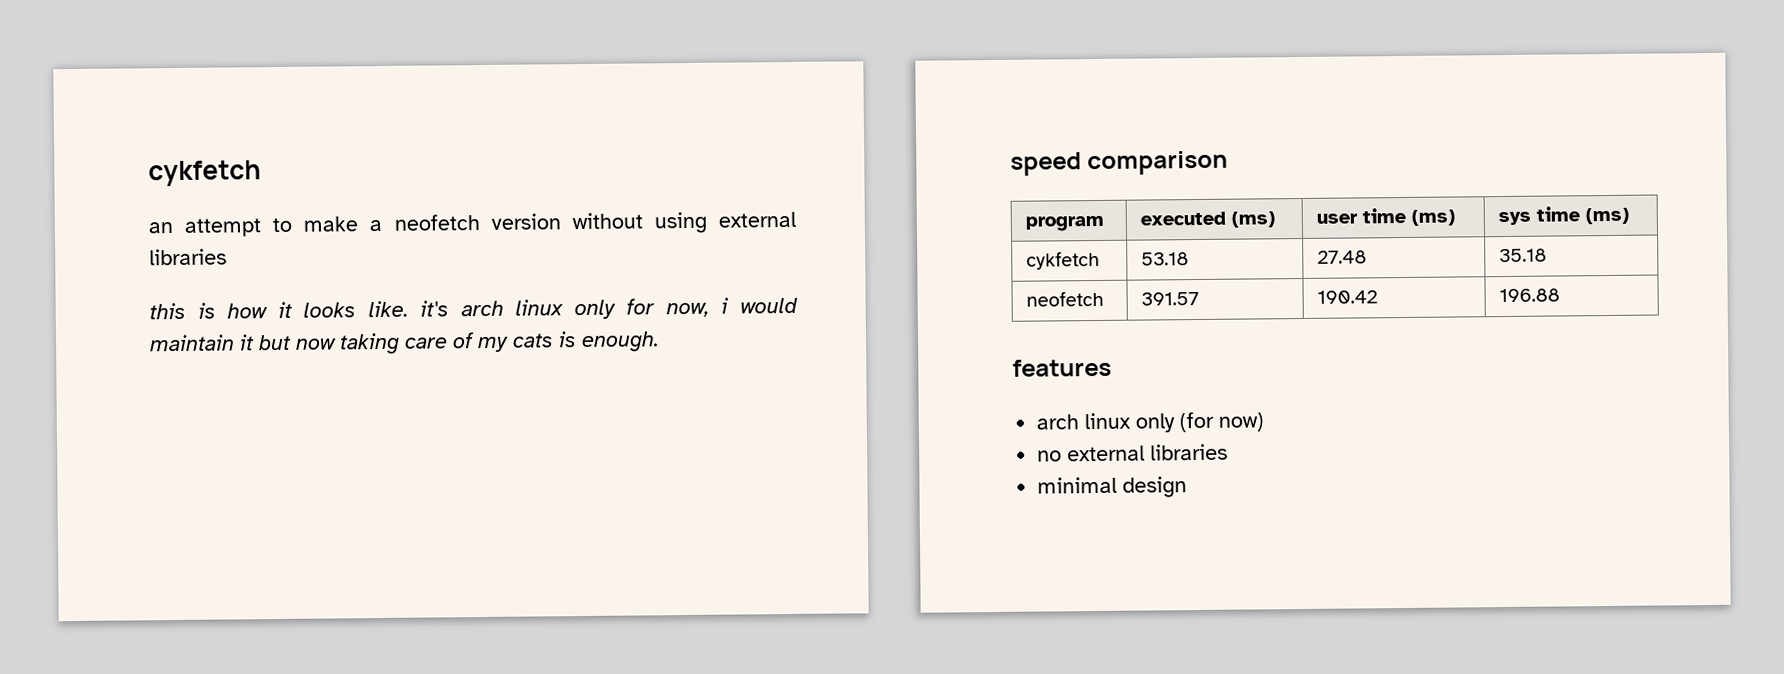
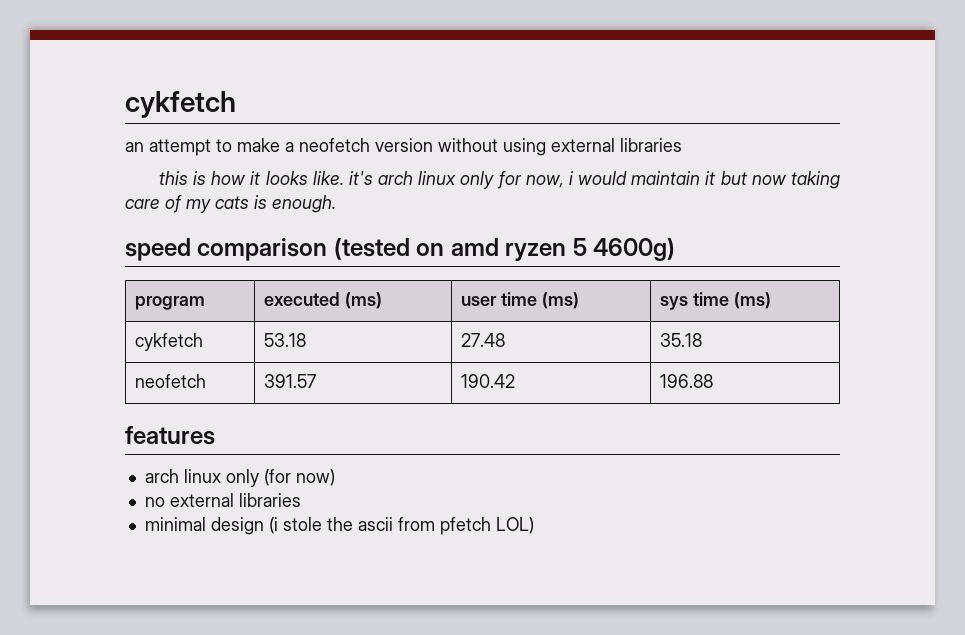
- speed comparison
+ speed comparison (tested on amd ryzen 5 4600g)
- minimal design
+ minimal design (i stole the ascii from pfetch LOL)

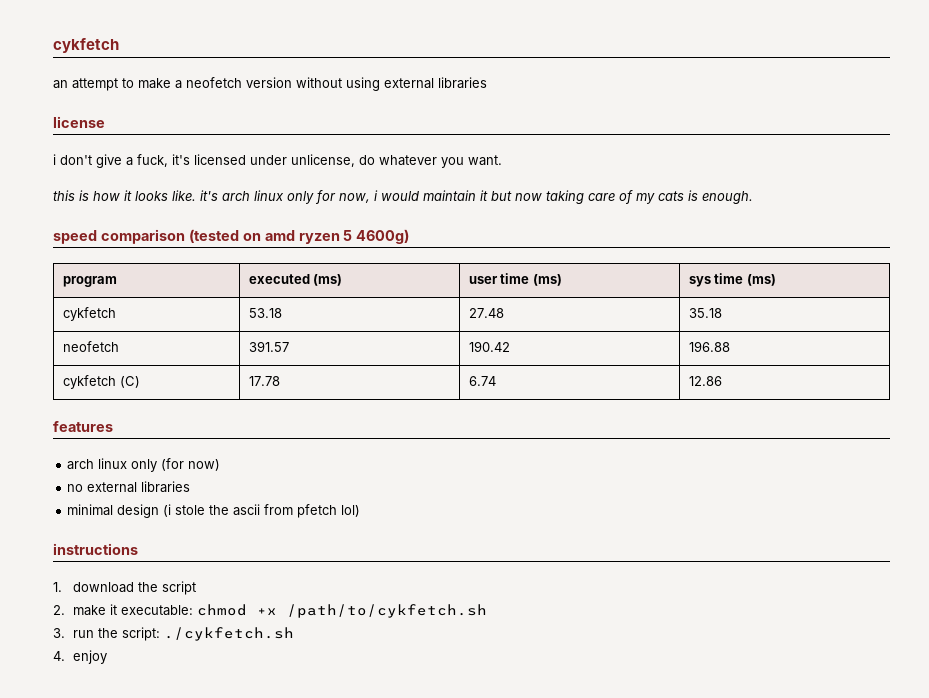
+ license
+ i don't give a fuck, it's licensed under unlicense, do whatever you want.
+ cykfetch (C) | 17.78 | 6.74 | 12.86
- minimal design (i stole the ascii from pfetch LOL)
+ minimal design (i stole the ascii from pfetch lol)
+ instructions
+ 1. download the script
+ 2. make it executable: chmod +x /path/to/cykfetch.sh
+ 3. run the script: ./cykfetch.sh
+ 4. enjoy

